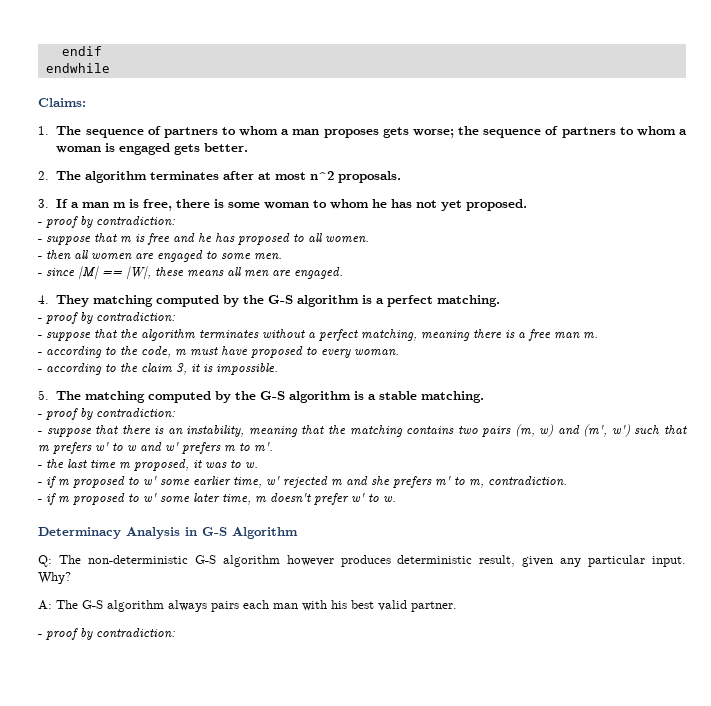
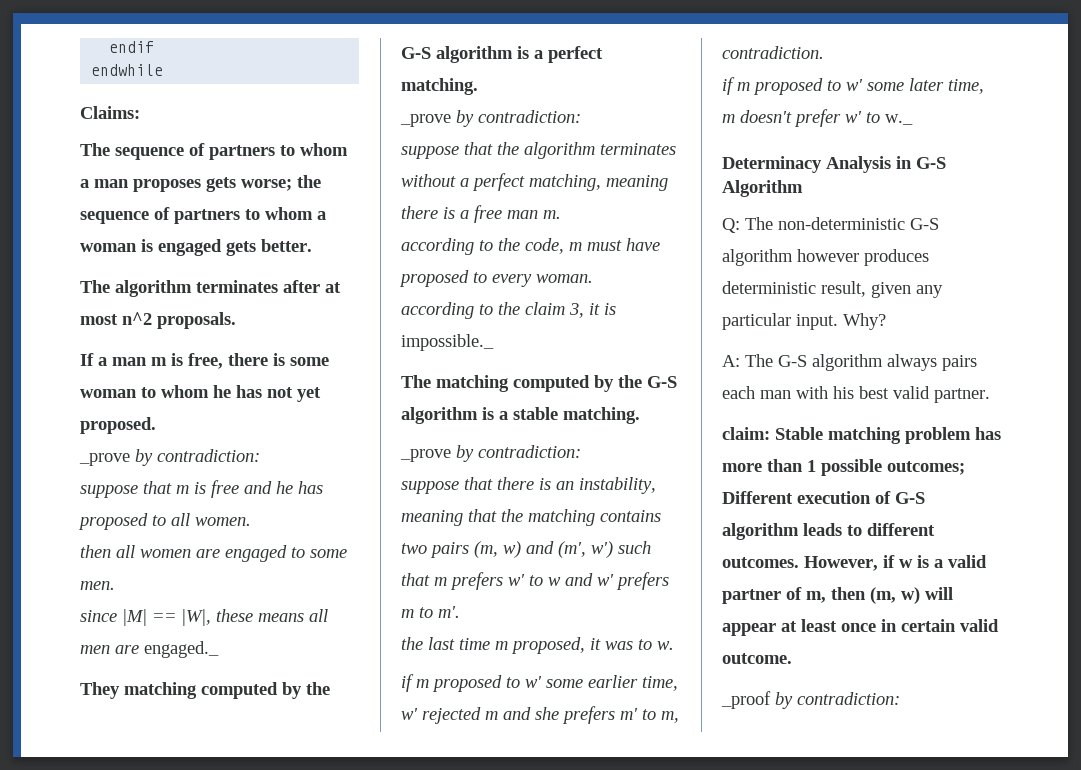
- 1. The sequence of partners to whom a man proposes gets worse; the sequence of partners to whom a woman is engaged gets better.
+ The sequence of partners to whom a man proposes gets worse; the sequence of partners to whom a woman is engaged gets better.
- 2. The algorithm terminates after at most n^2 proposals.
+ The algorithm terminates after at most n^2 proposals.
- 3. If a man m is free, there is some woman to whom he has not yet proposed.
- - proof by contradiction:
- - suppose that m is free and he has proposed to all women.
+ If a man m is free, there is some woman to whom he has not yet proposed.
+ _prove by contradiction:
+ suppose that m is free and he has proposed to all women.
- - then all women are engaged to some men.
+ then all women are engaged to some men.
- - since |M| == |W|, these means all men are engaged.
- 4. They matching computed by the G-S algorithm is a perfect matching.
- - proof by contradiction:
- - suppose that the algorithm terminates without a perfect matching, meaning there is a free man m.
+ since |M| == |W|, these means all men are engaged._
+ They matching computed by the G-S algorithm is a perfect matching.
+ _prove by contradiction:
+ suppose that the algorithm terminates without a perfect matching, meaning there is a free man m.
- - according to the code, m must have proposed to every woman.
+ according to the code, m must have proposed to every woman.
- - according to the claim 3, it is impossible.
- 5. The matching computed by the G-S algorithm is a stable matching.
- - proof by contradiction:
- - suppose that there is an instability, meaning that the matching contains two pairs (m, w) and (m', w') such that m prefers w' to w and w' prefers m to m'.
+ according to the claim 3, it is impossible._
+ The matching computed by the G-S algorithm is a stable matching.
+ _prove by contradiction:
+ suppose that there is an instability, meaning that the matching contains two pairs (m, w) and (m', w') such that m prefers w' to w and w' prefers m to m'.
- - the last time m proposed, it was to w.
+ the last time m proposed, it was to w.
- - if m proposed to w' some earlier time, w' rejected m and she prefers m' to m, contradiction.
+ if m proposed to w' some earlier time, w' rejected m and she prefers m' to m, contradiction.
- - if m proposed to w' some later time, m doesn't prefer w' to w.
+ if m proposed to w' some later time, m doesn't prefer w' to w._
  A: The G-S algorithm always pairs each man with his best valid partner.
- - proof by contradiction:
+ claim: Stable matching problem has more than 1 possible outcomes; Different execution of G-S algorithm leads to different outcomes. However, if w is a valid partner of m, then (m, w) will appear at least once in certain valid outcome.
+ _proof by contradiction:

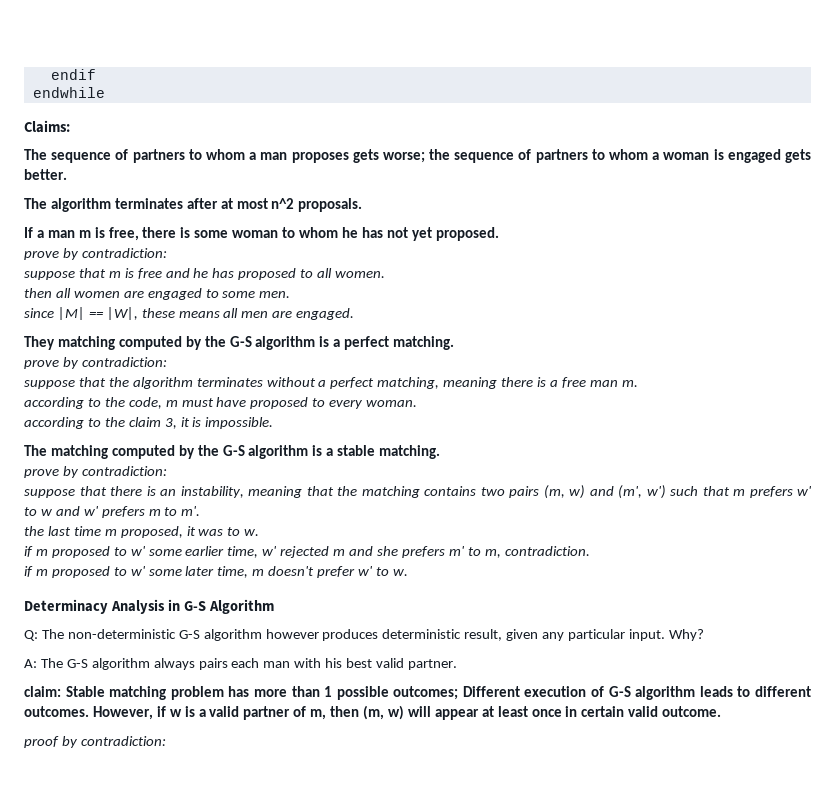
  If a man m is free, there is some woman to whom he has not yet proposed.
- _prove by contradiction:
+ prove by contradiction:
- since |M| == |W|, these means all men are engaged._
+ since |M| == |W|, these means all men are engaged.
  They matching computed by the G-S algorithm is a perfect matching.
- _prove by contradiction:
+ prove by contradiction:
- according to the claim 3, it is impossible._
+ according to the claim 3, it is impossible.
  The matching computed by the G-S algorithm is a stable matching.
- _prove by contradiction:
+ prove by contradiction:
- if m proposed to w' some later time, m doesn't prefer w' to w._
+ if m proposed to w' some later time, m doesn't prefer w' to w.
- _proof by contradiction:
+ proof by contradiction:

